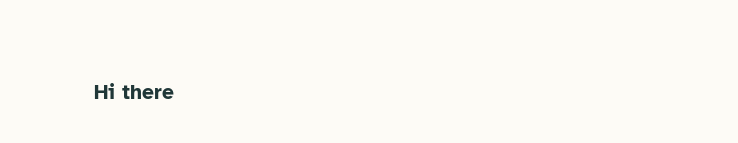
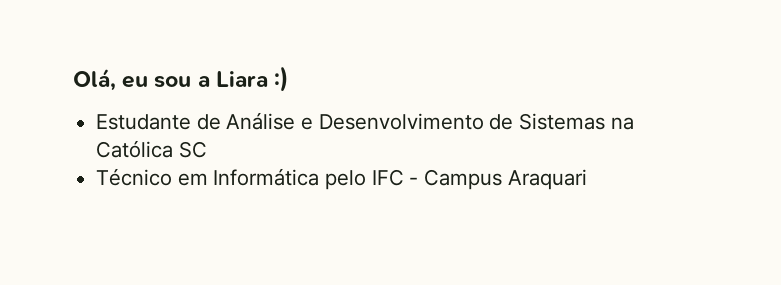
- Hi there
+ Olá, eu sou a Liara :)
+ Estudante de Análise e Desenvolvimento de Sistemas na Católica SC
+ Técnico em Informática pelo IFC - Campus Araquari

